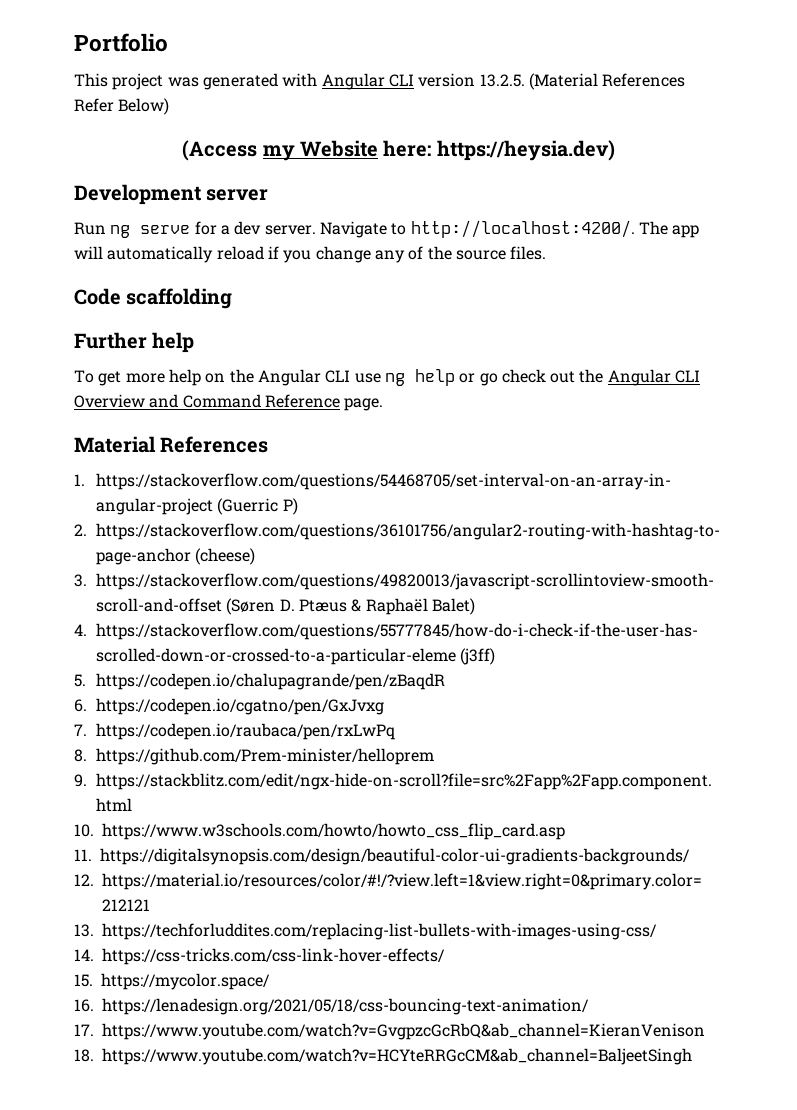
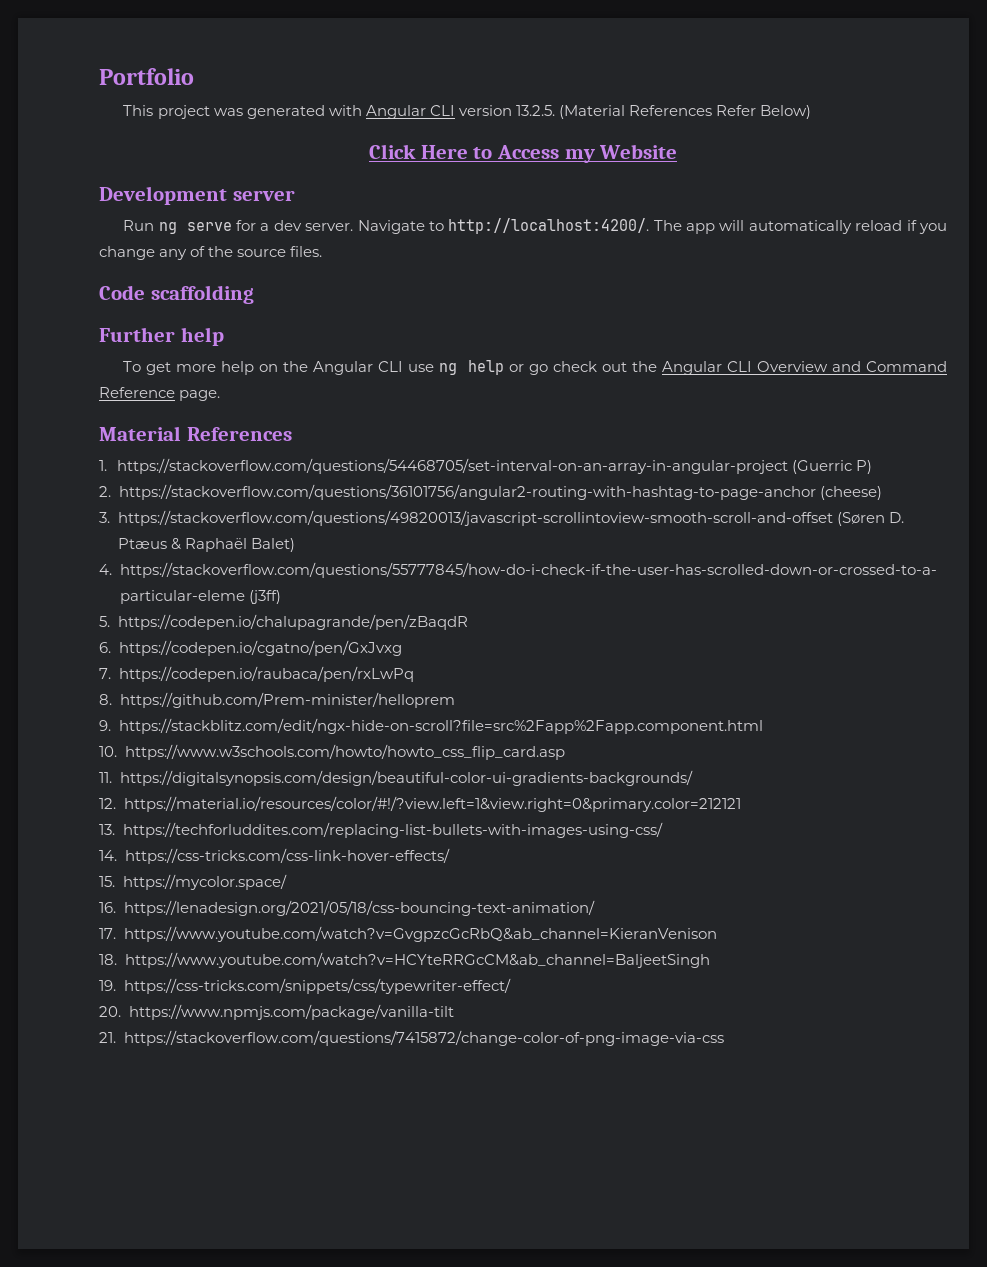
- (Access my Website here: https://heysia.dev)
+ Click Here to Access my Website
+ 19. https://css-tricks.com/snippets/css/typewriter-effect/
+ 20. https://www.npmjs.com/package/vanilla-tilt
+ 21. https://stackoverflow.com/questions/7415872/change-color-of-png-image-via-css

